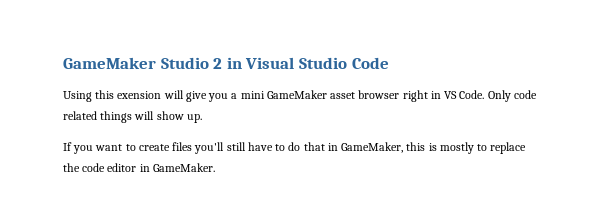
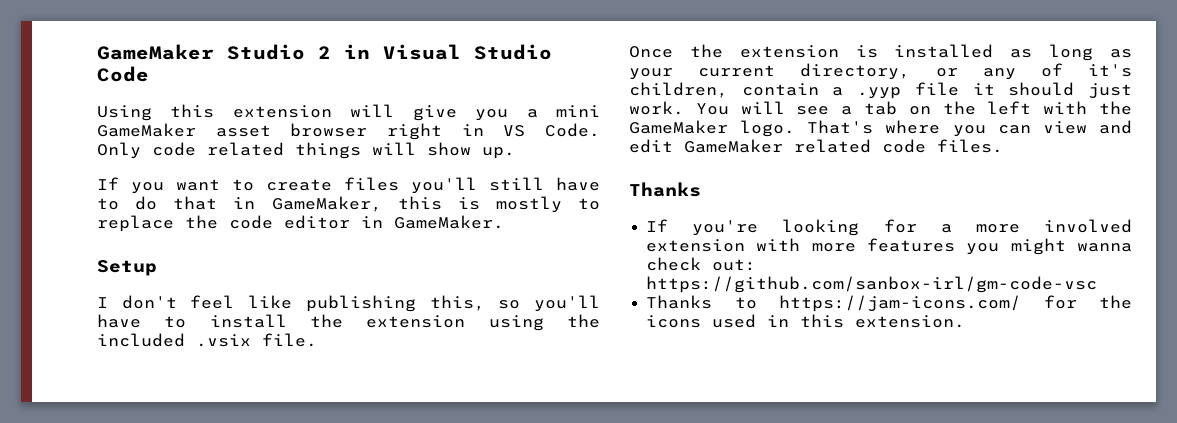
- Using this exension will give you a mini GameMaker asset browser right in VS Code.
+ Using this extension will give you a mini GameMaker asset browser right in VS Code.
+ Setup
+ I don't feel like publishing this, so you'll have to install the extension using the included .vsix file.
+ Once the extension is installed as long as your current directory, or any of it's children, contain a .yyp file it should just work. You will see a tab on the left with the GameMaker logo. That's where you can view and edit GameMaker related code files.
+ Thanks
+ If you're looking for a more involved extension with more features you might wanna check out: https://github.com/sanbox-irl/gm-code-vsc
+ Thanks to https://jam-icons.com/ for the icons used in this extension.

